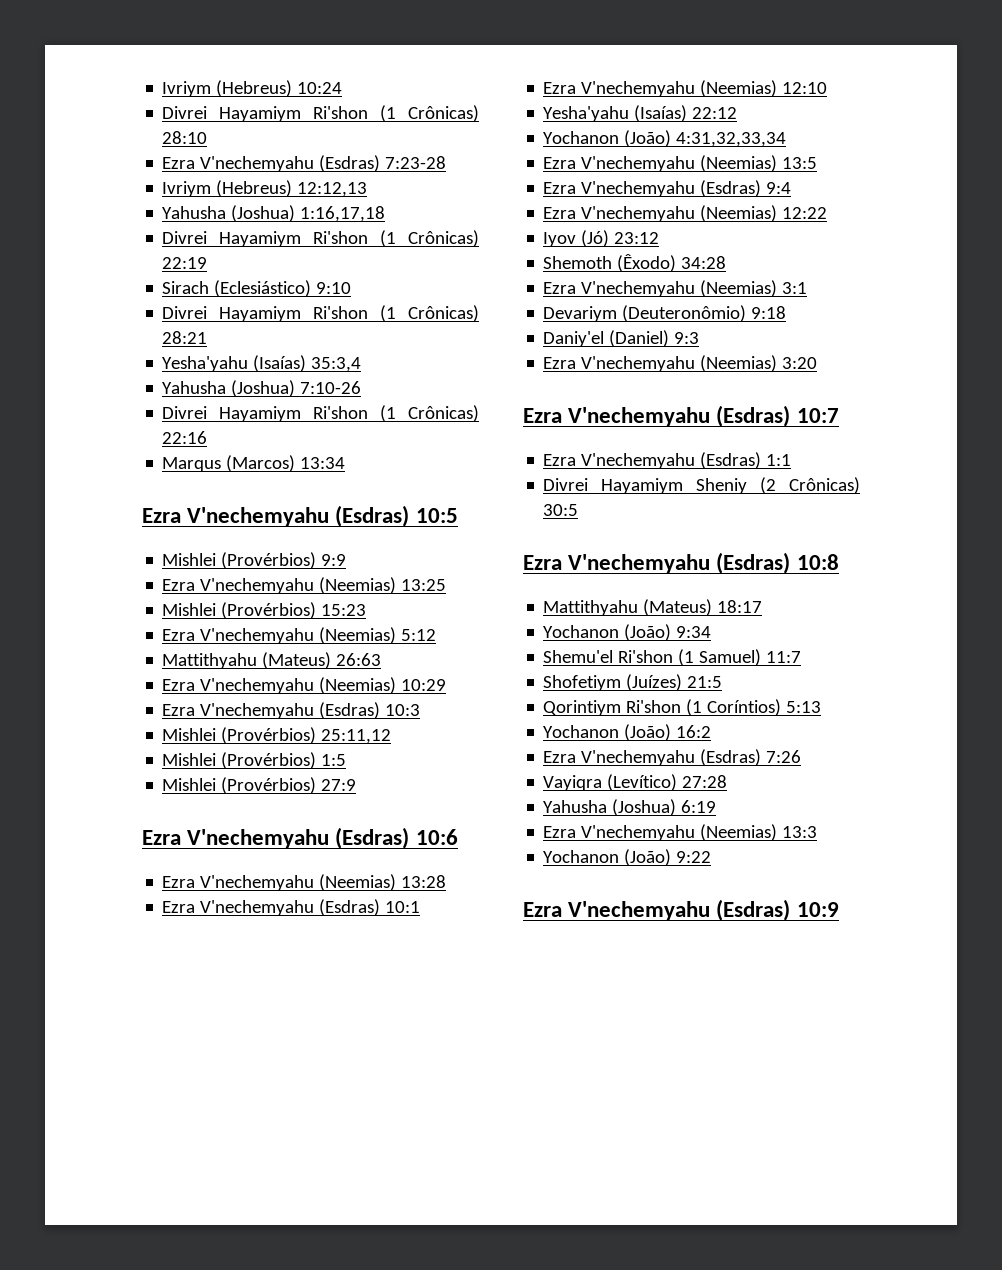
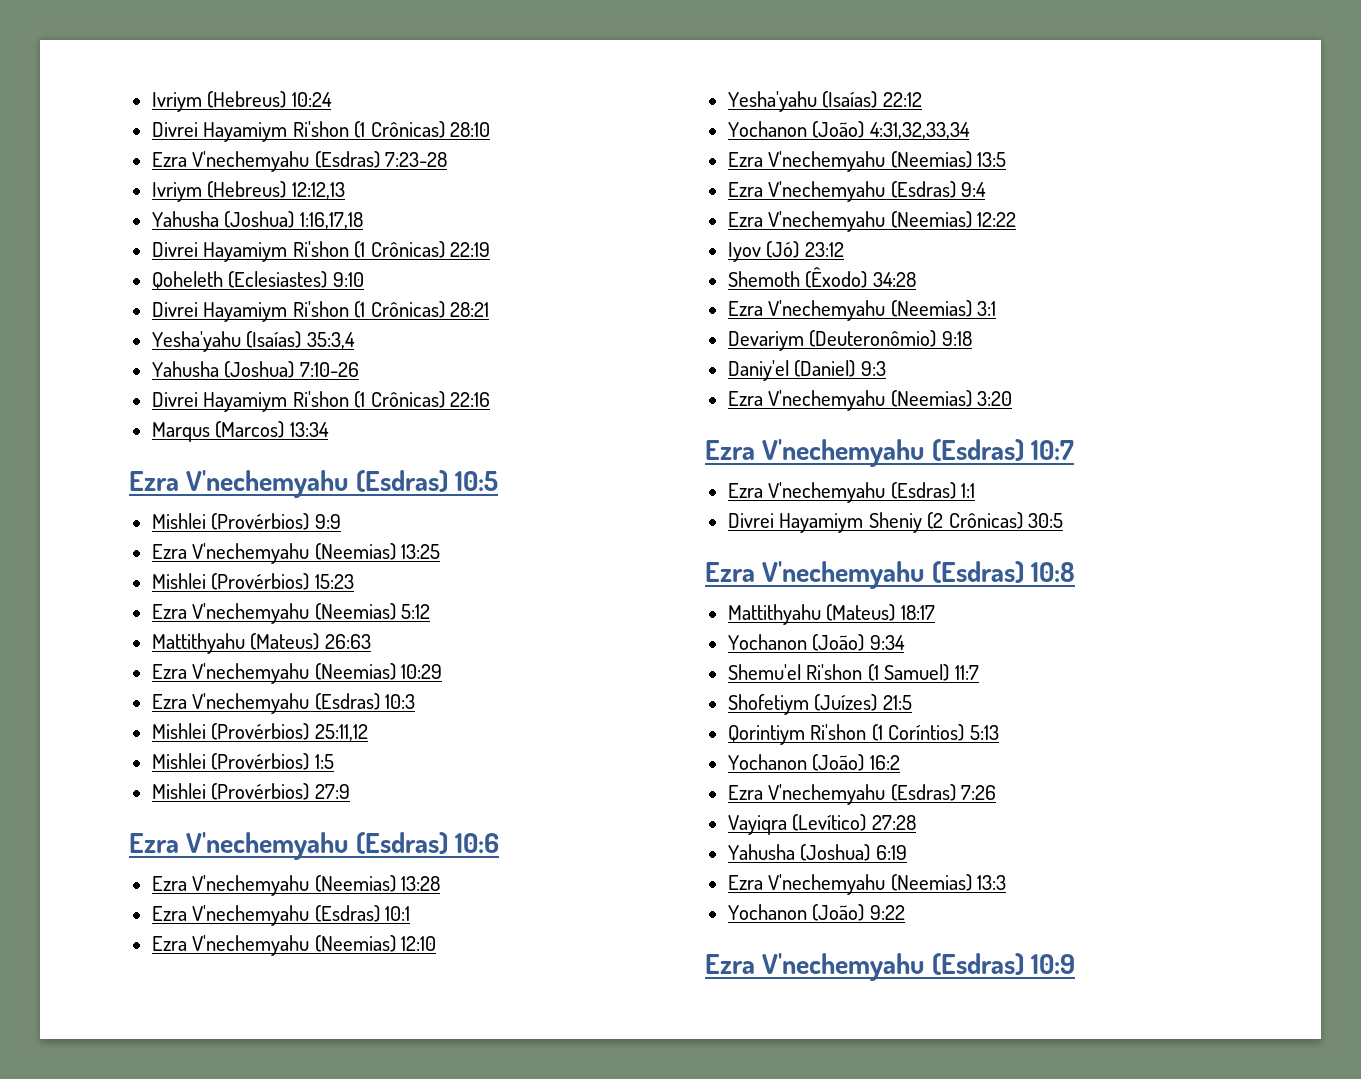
- Sirach (Eclesiástico) 9:10
+ Qoheleth (Eclesiastes) 9:10

